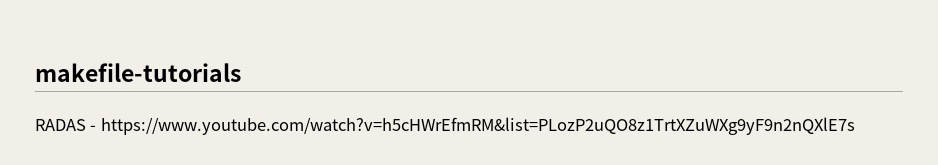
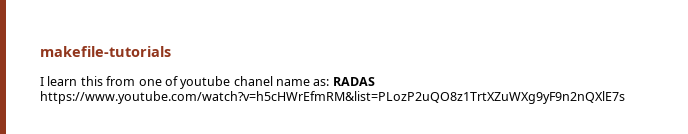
- RADAS - https://www.youtube.com/watch?v=h5cHWrEfmRM&list=PLozP2uQO8z1TrtXZuWXg9yF9n2nQXlE7s
+ I learn this from one of youtube chanel name as: RADAS https://www.youtube.com/watch?v=h5cHWrEfmRM&list=PLozP2uQO8z1TrtXZuWXg9yF9n2nQXlE7s

